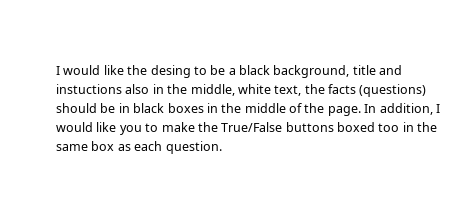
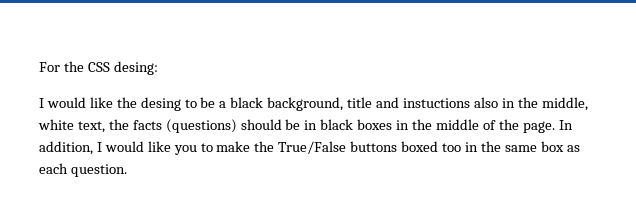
+ For the CSS desing:

